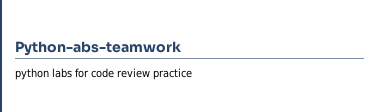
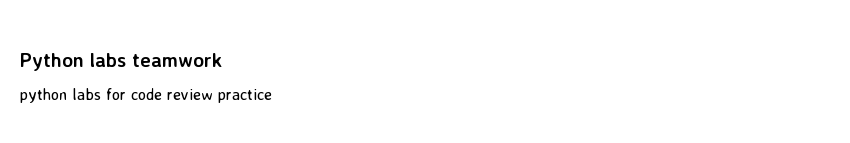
- Python-abs-teamwork
+ Python labs teamwork

